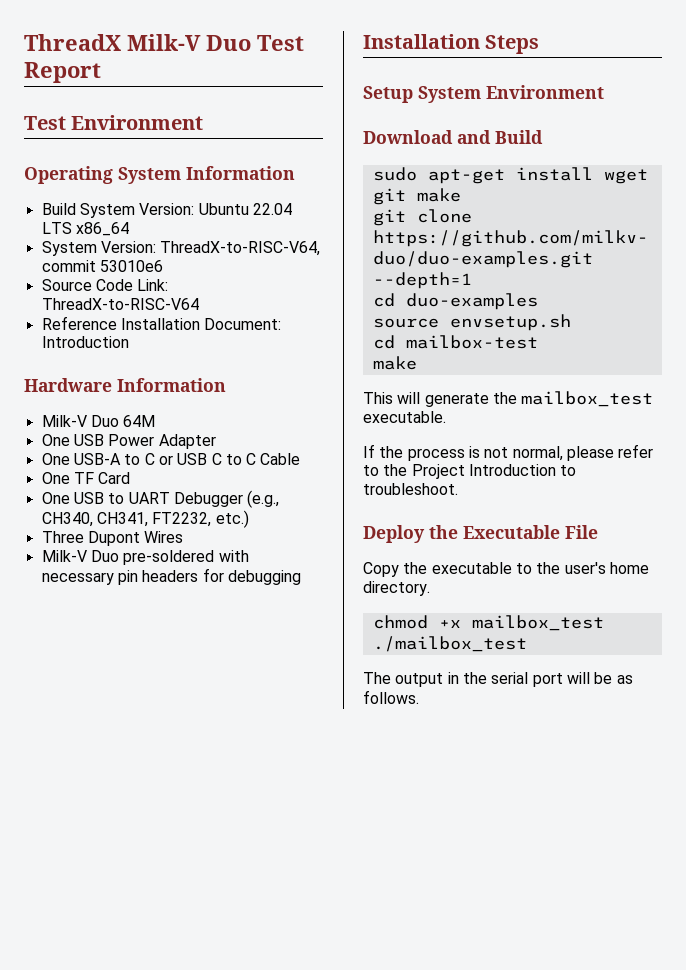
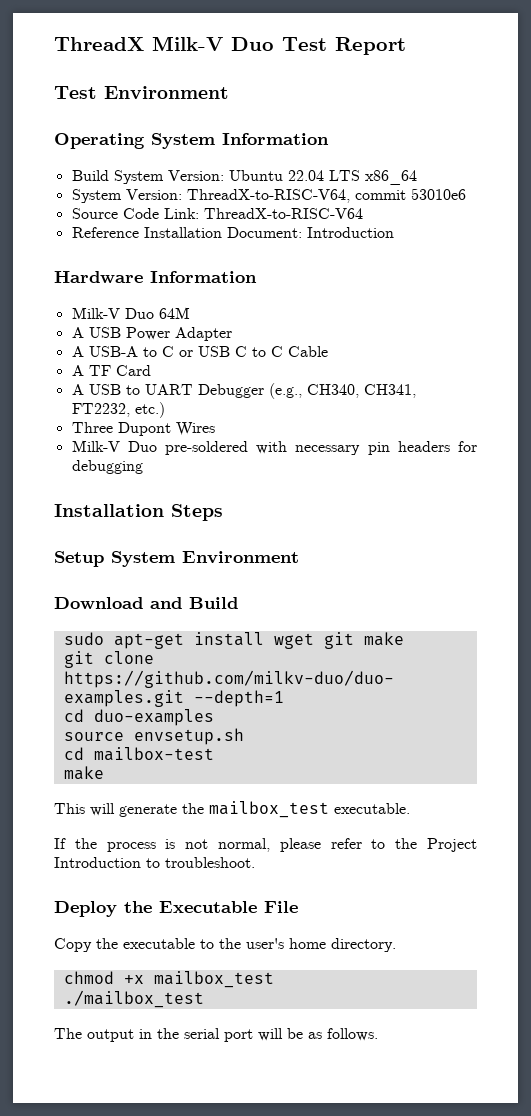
- One USB Power Adapter
+ A USB Power Adapter
- One USB-A to C or USB C to C Cable
+ A USB-A to C or USB C to C Cable
- One TF Card
+ A TF Card
- One USB to UART Debugger (e.g., CH340, CH341, FT2232, etc.)
+ A USB to UART Debugger (e.g., CH340, CH341, FT2232, etc.)

